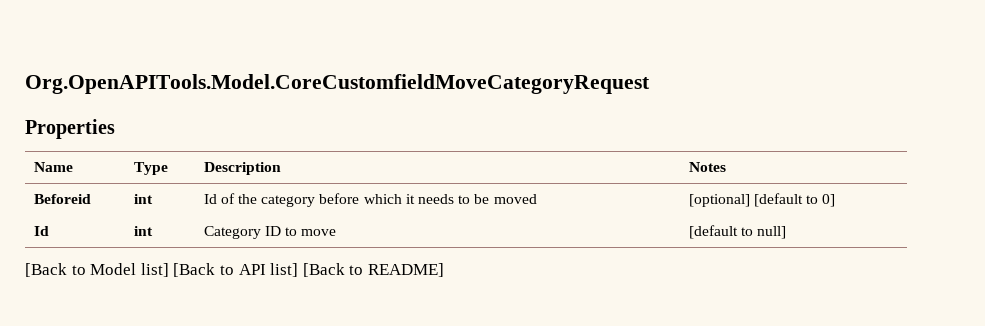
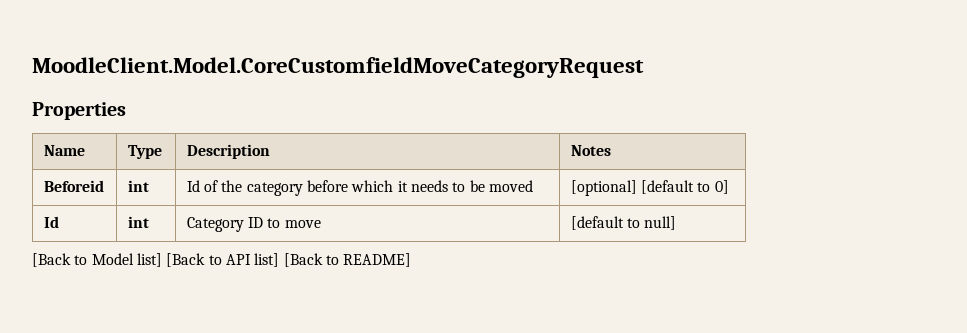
- Org.OpenAPITools.Model.CoreCustomfieldMoveCategoryRequest
+ MoodleClient.Model.CoreCustomfieldMoveCategoryRequest

